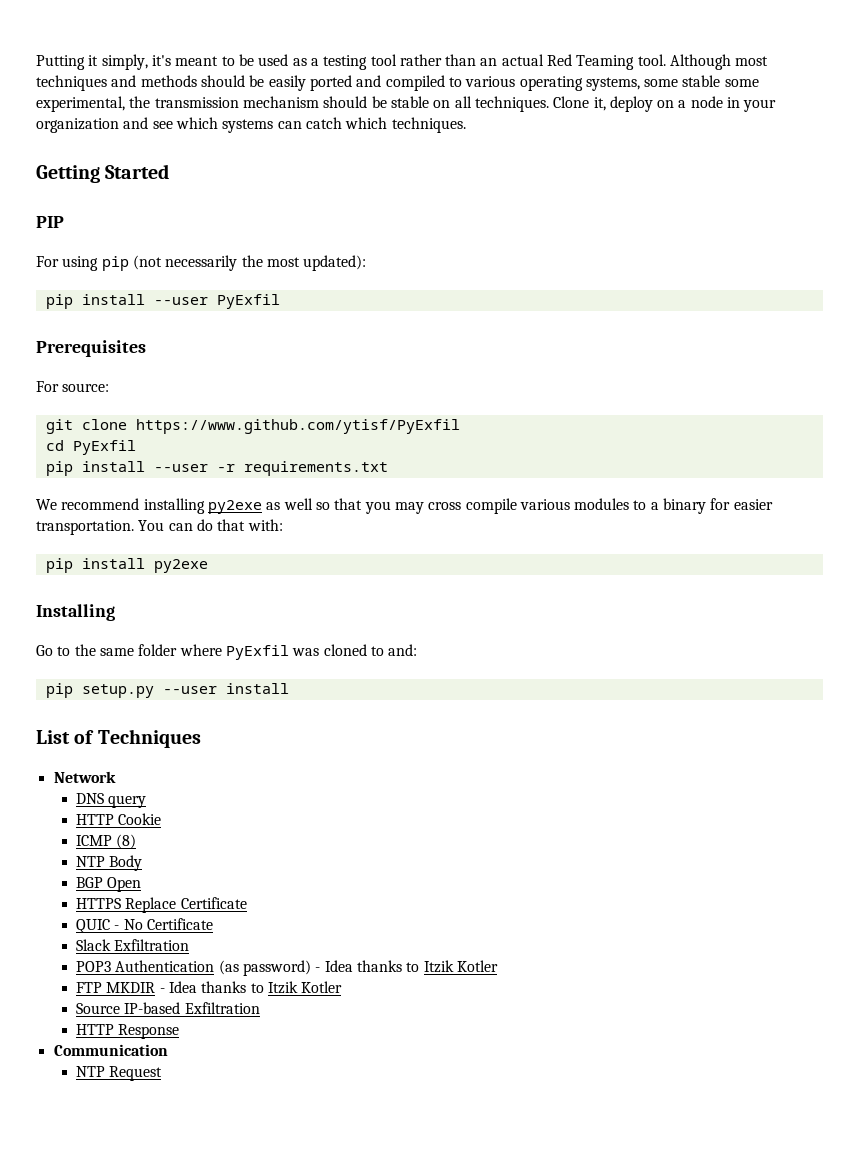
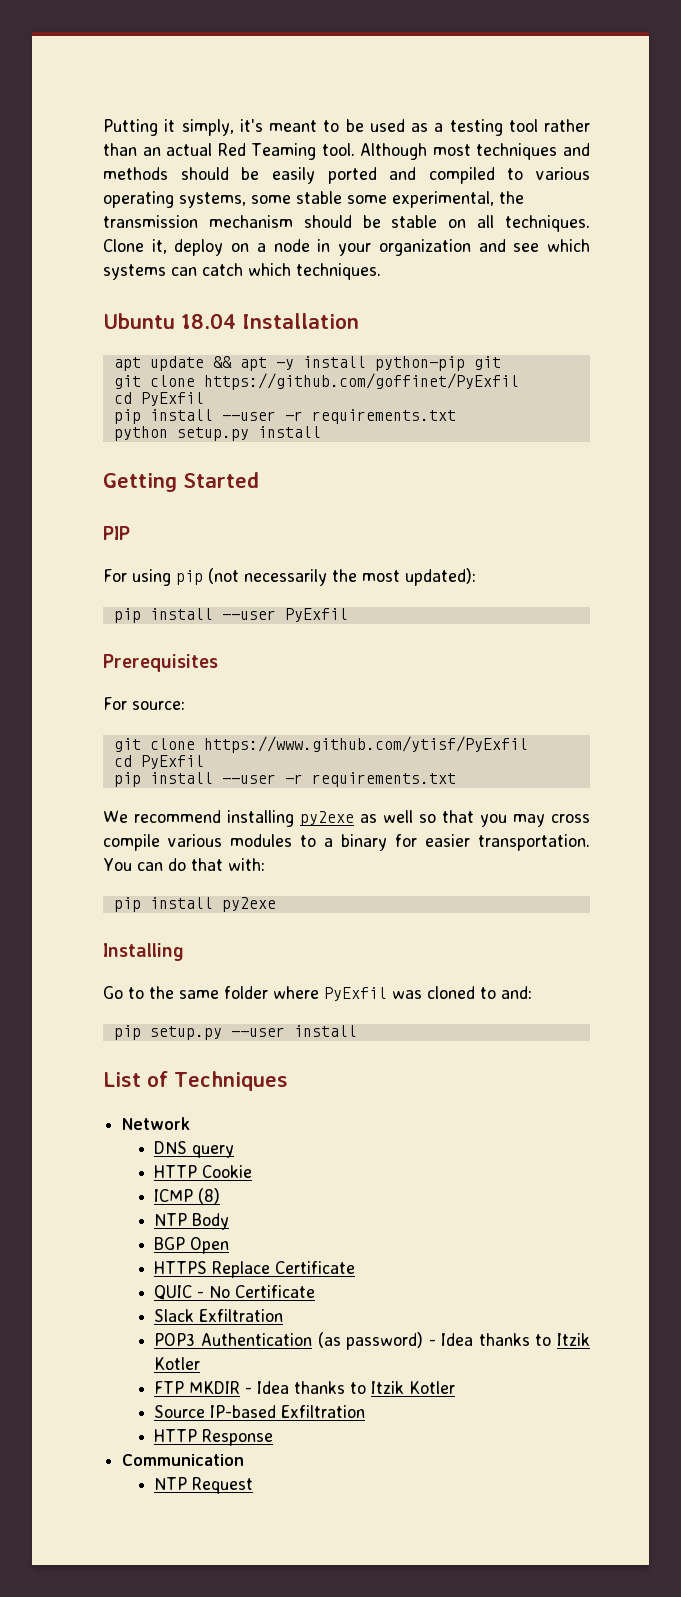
+ Ubuntu 18.04 Installation
+ apt update && apt -y install python-pip git
+ git clone https://github.com/goffinet/PyExfil
+ cd PyExfil
+ pip install --user -r requirements.txt
+ python setup.py install

